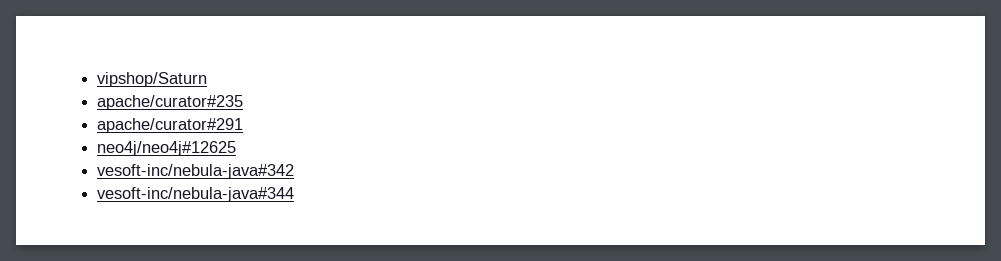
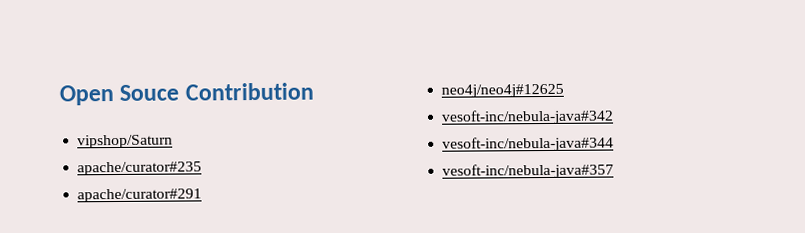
+ Open Souce Contribution
+ vesoft-inc/nebula-java#357

